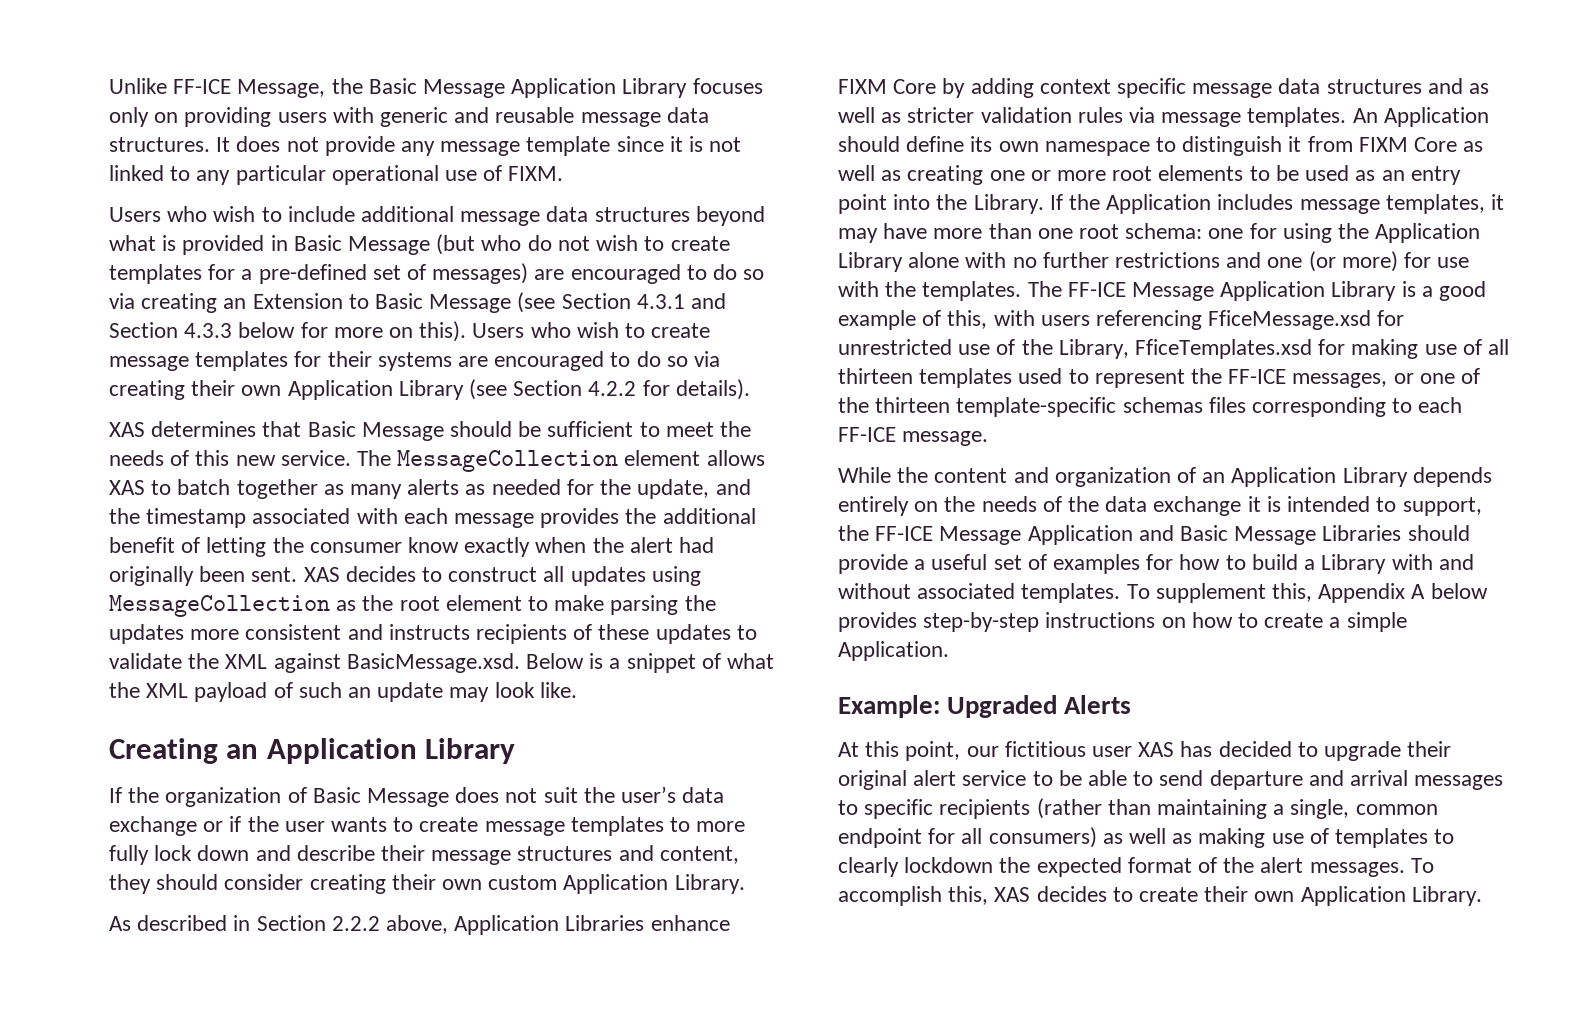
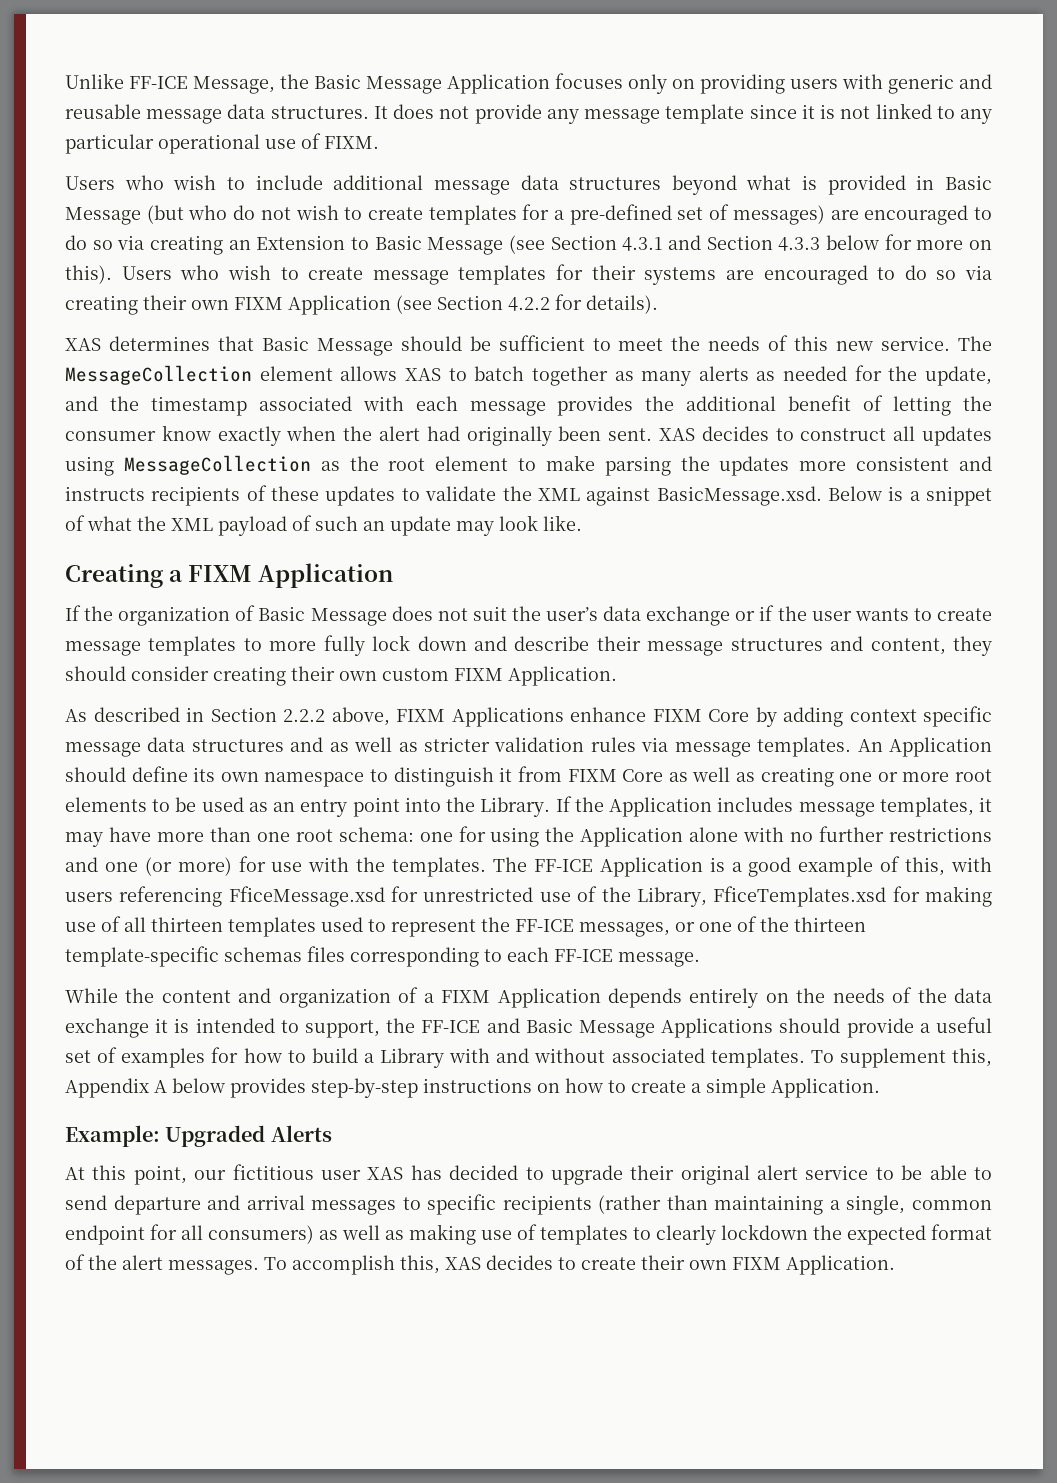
- Unlike FF-ICE Message, the Basic Message Application Library focuses only on providing users with generic and reusable message data structures.
+ Unlike FF-ICE Message, the Basic Message Application focuses only on providing users with generic and reusable message data structures.
- Users who wish to create message templates for their systems are encouraged to do so via creating their own Application Library (see Section 4.2.2 for details).
+ Users who wish to create message templates for their systems are encouraged to do so via creating their own FIXM Application (see Section 4.2.2 for details).
- Creating an Application Library
+ Creating a FIXM Application
- If the organization of Basic Message does not suit the user’s data exchange or if the user wants to create message templates to more fully lock down and describe their message structures and content, they should consider creating their own custom Application Library.
+ If the organization of Basic Message does not suit the user’s data exchange or if the user wants to create message templates to more fully lock down and describe their message structures and content, they should consider creating their own custom FIXM Application.
- As described in Section 2.2.2 above, Application Libraries enhance FIXM Core by adding context specific message data structures and as well as stricter validation rules via message templates.
+ As described in Section 2.2.2 above, FIXM Applications enhance FIXM Core by adding context specific message data structures and as well as stricter validation rules via message templates.
- If the Application includes message templates, it may have more than one root schema: one for using the Application Library alone with no further restrictions and one (or more) for use with the templates.
+ If the Application includes message templates, it may have more than one root schema: one for using the Application alone with no further restrictions and one (or more) for use with the templates.
- The FF-ICE Message Application Library is a good example of this, with users referencing FficeMessage.xsd for unrestricted use of the Library, FficeTemplates.xsd for making use of all thirteen templates used to represent the FF-ICE messages, or one of the thirteen template-specific schemas files corresponding to each FF-ICE message.
+ The FF-ICE Application is a good example of this, with users referencing FficeMessage.xsd for unrestricted use of the Library, FficeTemplates.xsd for making use of all thirteen templates used to represent the FF-ICE messages, or one of the thirteen template-specific schemas files corresponding to each FF-ICE message.
- While the content and organization of an Application Library depends entirely on the needs of the data exchange it is intended to support, the FF-ICE Message Application and Basic Message Libraries should provide a useful set of examples for how to build a Library with and without associated templates.
+ While the content and organization of a FIXM Application depends entirely on the needs of the data exchange it is intended to support, the FF-ICE and Basic Message Applications should provide a useful set of examples for how to build a Library with and without associated templates.
- To accomplish this, XAS decides to create their own Application Library.
+ To accomplish this, XAS decides to create their own FIXM Application.

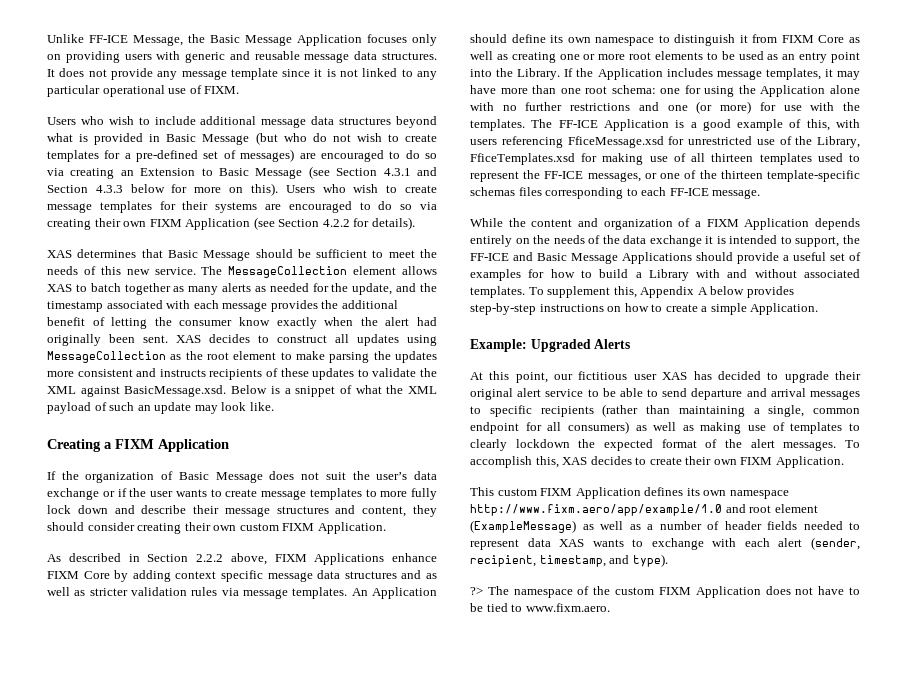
+ This custom FIXM Application defines its own namespace http://www.fixm.aero/app/example/1.0 and root element (ExampleMessage) as well as a number of header fields needed to represent data XAS wants to exchange with each alert (sender, recipient, timestamp, and type).
+ ?> The namespace of the custom FIXM Application does not have to be tied to www.fixm.aero.

